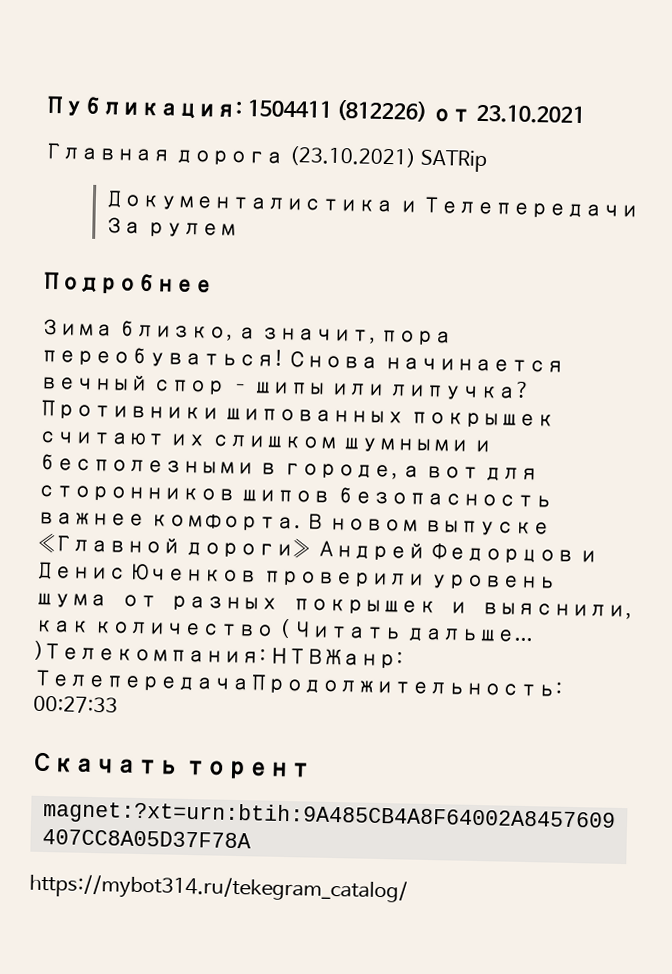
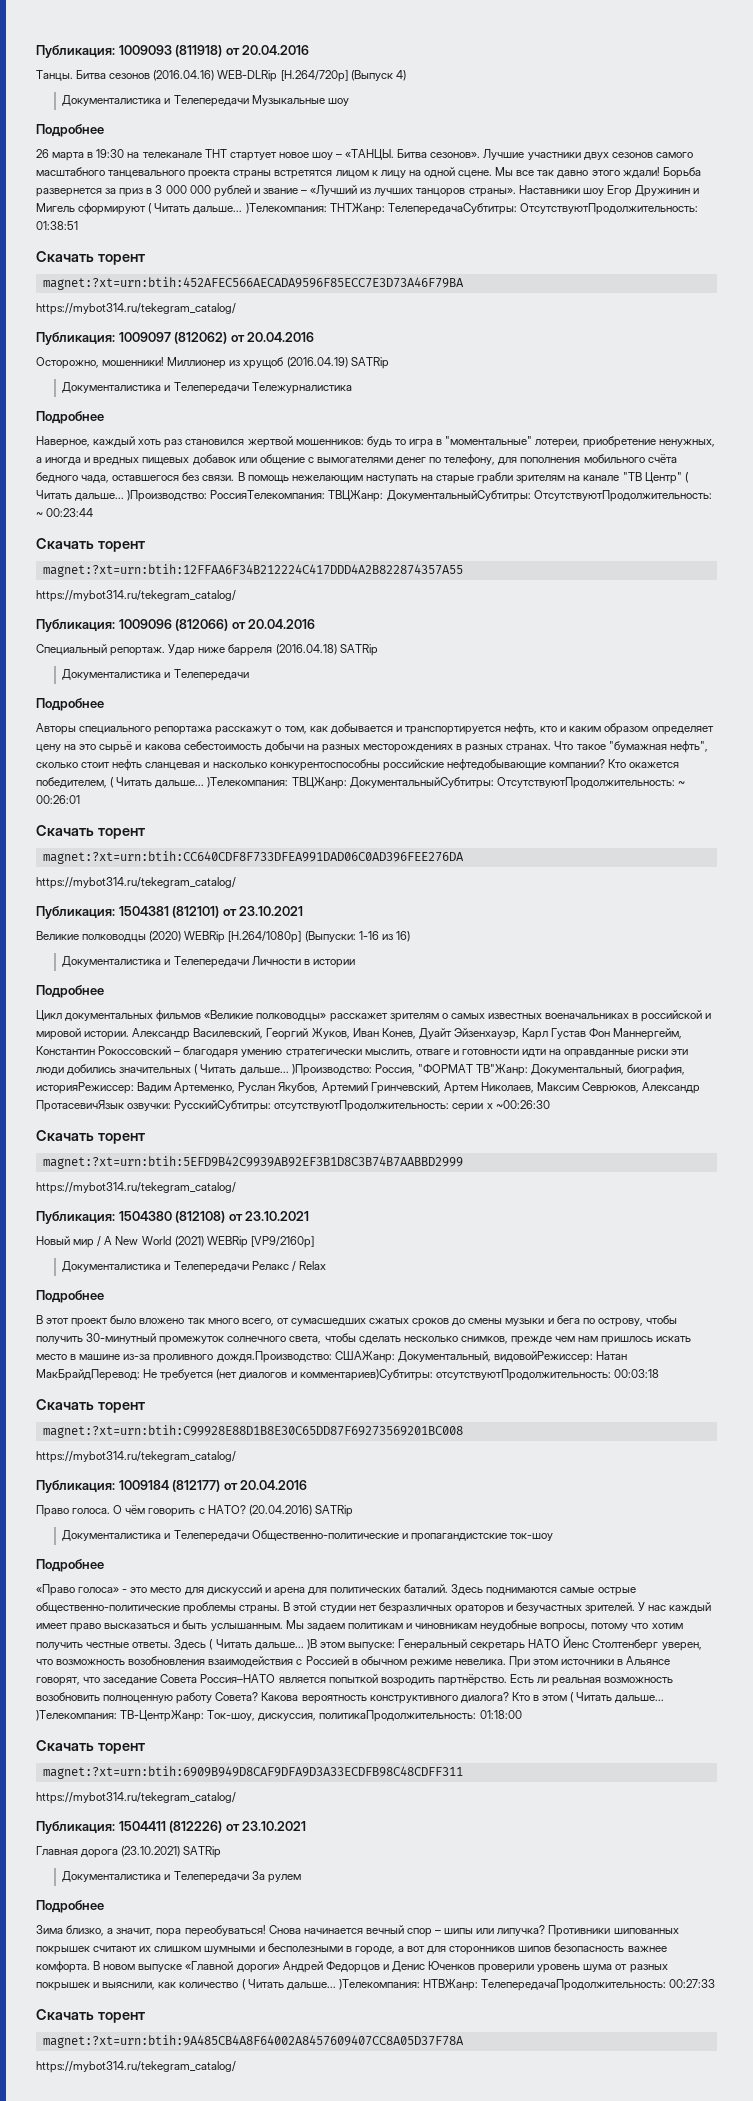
+ Публикация: 1009093 (811918) от 20.04.2016
+ Танцы. Битва сезонов (2016.04.16) WEB-DLRip [H.264/720p] (Выпуск 4)
+ Документалистика и Телепередачи Музыкальные шоу
+ Подробнее
+ 26 марта в 19:30 на телеканале ТНТ стартует новое шоу – «ТАНЦЫ. Битва сезонов». Лучшие участники двух сезонов самого масштабного танцевального проекта страны встретятся лицом к лицу на одной сцене. Мы все так давно этого ждали! Борьба развернется за приз в 3 000 000 рублей и звание – «Лучший из лучших танцоров страны». Наставники шоу Егор Дружинин и Мигель сформируют ( Читать дальше... )Телекомпания: ТНТЖанр: ТелепередачаСубтитры: ОтсутствуютПродолжительность: 01:38:51
+ Скачать торент
+ magnet:?xt=urn:btih:452AFEC566AECADA9596F85ECC7E3D73A46F79BA
+ https://mybot314.ru/tekegram_catalog/
+ Публикация: 1009097 (812062) от 20.04.2016
+ Осторожно, мошенники! Миллионер из хрущоб (2016.04.19) SATRip
+ Документалистика и Телепередачи Тележурналистика
+ Подробнее
+ Наверное, каждый хоть раз становился жертвой мошенников: будь то игра в "моментальные" лотереи, приобретение ненужных, а иногда и вредных пищевых добавок или общение с вымогателями денег по телефону, для пополнения мобильного счёта бедного чада, оставшегося без связи. В помощь нежелающим наступать на старые грабли зрителям на канале "ТВ Центр" ( Читать дальше... )Производство: РоссияТелекомпания: ТВЦЖанр: ДокументальныйСубтитры: ОтсутствуютПродолжительность: ~ 00:23:44
+ Скачать торент
+ magnet:?xt=urn:btih:12FFAA6F34B212224C417DDD4A2B822874357A55
+ https://mybot314.ru/tekegram_catalog/
+ Публикация: 1009096 (812066) от 20.04.2016
+ Специальный репортаж. Удар ниже барреля (2016.04.18) SATRip
+ Документалистика и Телепередачи
+ Подробнее
+ Авторы специального репортажа расскажут о том, как добывается и транспортируется нефть, кто и каким образом определяет цену на это сырьё и какова себестоимость добычи на разных месторождениях в разных странах. Что такое "бумажная нефть", сколько стоит нефть сланцевая и насколько конкурентоспособны российские нефтедобывающие компании? Кто окажется победителем, ( Читать дальше... )Телекомпания: ТВЦЖанр: ДокументальныйСубтитры: ОтсутствуютПродолжительность: ~ 00:26:01
+ Скачать торент
+ magnet:?xt=urn:btih:CC640CDF8F733DFEA991DAD06C0AD396FEE276DA
+ https://mybot314.ru/tekegram_catalog/
+ Публикация: 1504381 (812101) от 23.10.2021
+ Великие полководцы (2020) WEBRip [H.264/1080p] (Выпуски: 1-16 из 16)
+ Документалистика и Телепередачи Личности в истории
+ Подробнее
+ Цикл документальных фильмов «Великие полководцы» расскажет зрителям о самых известных военачальниках в российской и мировой истории. Александр Василевский, Георгий Жуков, Иван Конев, Дуайт Эйзенхауэр, Карл Густав Фон Маннергейм, Константин Рокоссовский – благодаря умению стратегически мыслить, отваге и готовности идти на оправданные риски эти люди добились значительных ( Читать дальше... )Производство: Россия, "ФОРМАТ ТВ"Жанр: Документальный, биография, историяРежиссер: Вадим Артеменко, Руслан Якубов, Артемий Гринчевский, Артем Николаев, Максим Севрюков, Александр ПротасевичЯзык озвучки: РусскийСубтитры: отсутствуютПродолжительность: серии x ~00:26:30
+ Скачать торент
+ magnet:?xt=urn:btih:5EFD9B42C9939AB92EF3B1D8C3B74B7AABBD2999
+ https://mybot314.ru/tekegram_catalog/
+ Публикация: 1504380 (812108) от 23.10.2021
+ Новый мир / A New World (2021) WEBRip [VP9/2160p]
+ Документалистика и Телепередачи Релакс / Relax
+ Подробнее
+ В этот проект было вложено так много всего, от сумасшедших сжатых сроков до смены музыки и бега по острову, чтобы получить 30-минутный промежуток солнечного света, чтобы сделать несколько снимков, прежде чем нам пришлось искать место в машине из-за проливного дождя.Производство: СШАЖанр: Документальный, видовойРежиссер: Натан МакБрайдПеревод: Не требуется (нет диалогов и комментариев)Субтитры: отсутствуютПродолжительность: 00:03:18
+ Скачать торент
+ magnet:?xt=urn:btih:C99928E88D1B8E30C65DD87F69273569201BC008
+ https://mybot314.ru/tekegram_catalog/
+ Публикация: 1009184 (812177) от 20.04.2016
+ Право голоса. О чём говорить с НАТО? (20.04.2016) SATRip
+ Документалистика и Телепередачи Общественно-политические и пропагандистские ток-шоу
+ Подробнее
+ «Право голоса» - это место для дискуссий и арена для политических баталий. Здесь поднимаются самые острые общественно-политические проблемы страны. В этой студии нет безразличных ораторов и безучастных зрителей. У нас каждый имеет право высказаться и быть услышанным. Мы задаем политикам и чиновникам неудобные вопросы, потому что хотим получить честные ответы. Здесь ( Читать дальше... )В этом выпуске: Генеральный секретарь НАТО Йенс Столтенберг уверен, что возможность возобновления взаимодействия с Россией в обычном режиме невелика. При этом источники в Альянсе говорят, что заседание Совета Россия–НАТО является попыткой возродить партнёрство. Есть ли реальная возможность возобновить полноценную работу Совета? Какова вероятность конструктивного диалога? Кто в этом ( Читать дальше... )Телекомпания: ТВ-ЦентрЖанр: Ток-шоу, дискуссия, политикаПродолжительность: 01:18:00
+ Скачать торент
+ magnet:?xt=urn:btih:6909B949D8CAF9DFA9D3A33ECDFB98C48CDFF311
+ https://mybot314.ru/tekegram_catalog/

